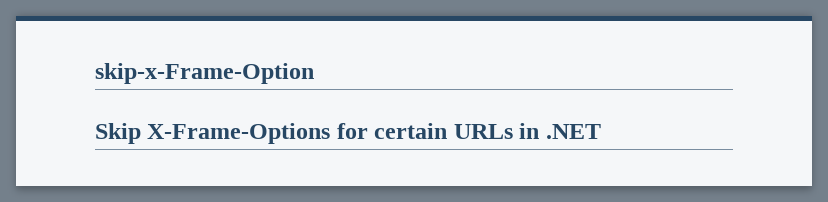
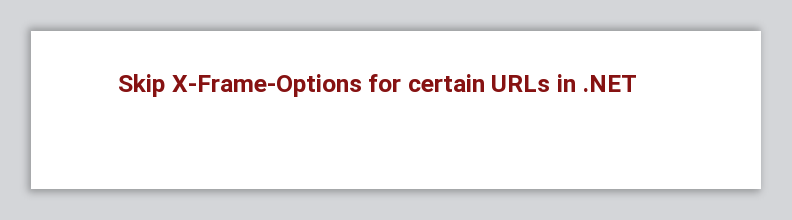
- skip-x-Frame-Option

